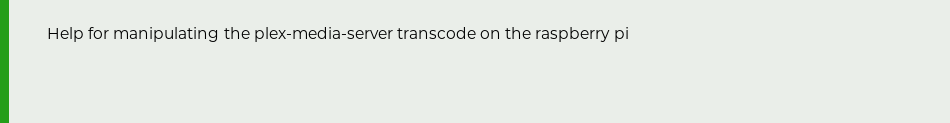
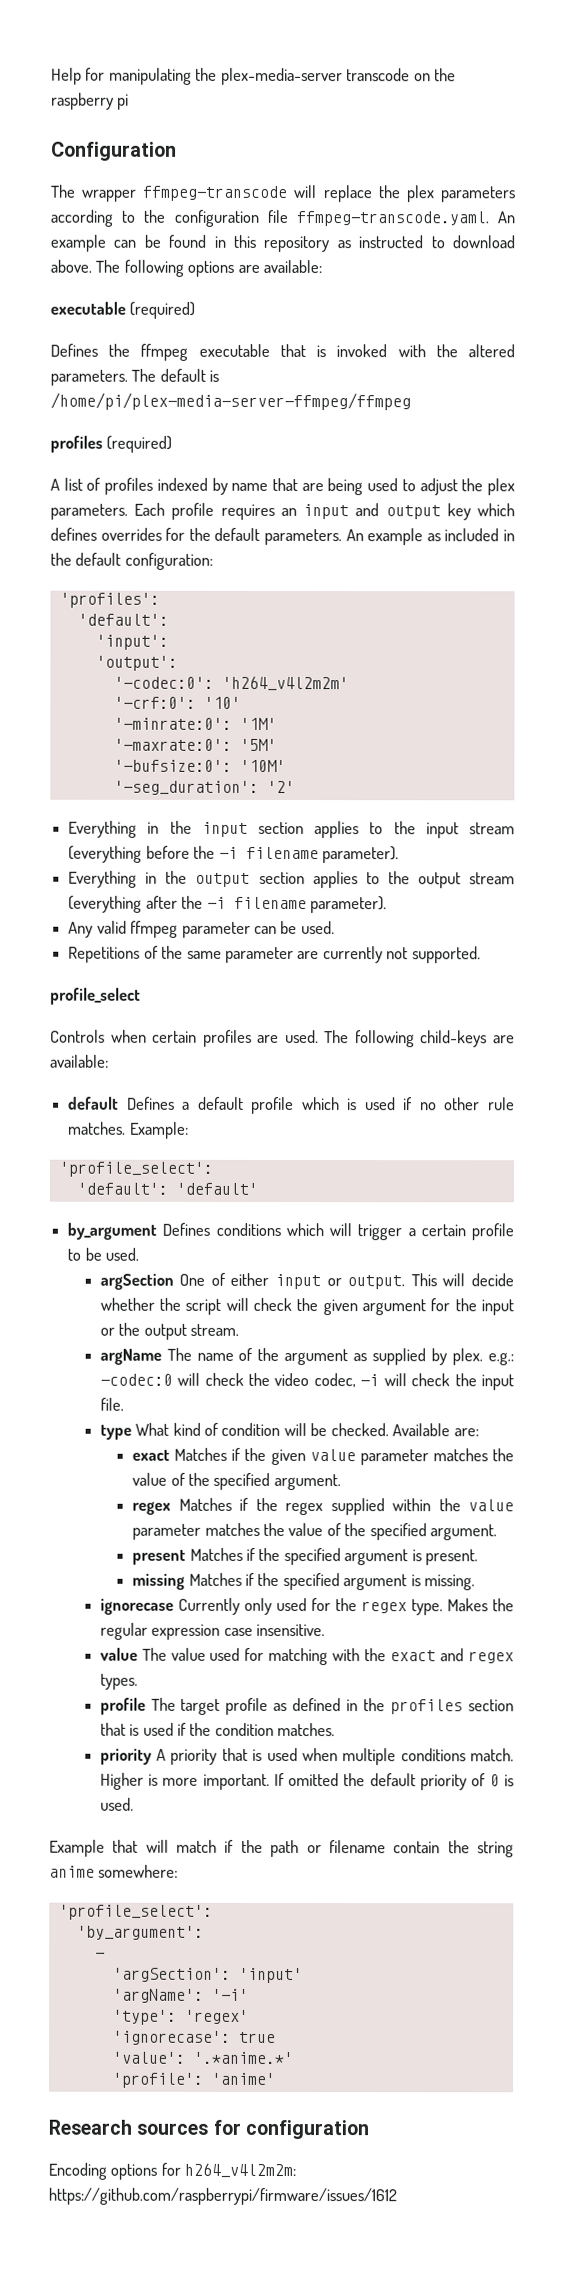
+ Configuration
+ The wrapper ffmpeg-transcode will replace the plex parameters according to the configuration file ffmpeg-transcode.yaml. An example can be found in this repository as instructed to download above. The following options are available:
+ executable (required)
+ Defines the ffmpeg executable that is invoked with the altered parameters. The default is /home/pi/plex-media-server-ffmpeg/ffmpeg
+ profiles (required)
+ A list of profiles indexed by name that are being used to adjust the plex parameters. Each profile requires an input and output key which defines overrides for the default parameters. An example as included in the default configuration:
+ 'profiles':
+ 'default':
+ 'input':
+ 'output':
+ '-codec:0': 'h264_v4l2m2m'
+ '-crf:0': '10'
+ '-minrate:0': '1M'
+ '-maxrate:0': '5M'
+ '-bufsize:0': '10M'
+ '-seg_duration': '2'
+ Everything in the input section applies to the input stream (everything before the -i filename parameter).
+ Everything in the output section applies to the output stream (everything after the -i filename parameter).
+ Any valid ffmpeg parameter can be used.
+ Repetitions of the same parameter are currently not supported.
+ profile_select
+ Controls when certain profiles are used. The following child-keys are available:
+ default Defines a default profile which is used if no other rule matches. Example:
+ 'profile_select':
+ 'default': 'default'
+ by_argument Defines conditions which will trigger a certain profile to be used.
+ argSection One of either input or output. This will decide whether the script will check the given argument for the input or the output stream.
+ argName The name of the argument as supplied by plex. e.g.: -codec:0 will check the video codec, -i will check the input file.
+ type What kind of condition will be checked. Available are:
+ exact Matches if the given value parameter matches the value of the specified argument.
+ regex Matches if the regex supplied within the value parameter matches the value of the specified argument.
+ present Matches if the specified argument is present.
+ missing Matches if the specified argument is missing.
+ ignorecase Currently only used for the regex type. Makes the regular expression case insensitive.
+ value The value used for matching with the exact and regex types.
+ profile The target profile as defined in the profiles section that is used if the condition matches.
+ priority A priority that is used when multiple conditions match. Higher is more important. If omitted the default priority of 0 is used.
+ Example that will match if the path or filename contain the string anime somewhere:
+ 'profile_select':
+ 'by_argument':
+ -
+ 'argSection': 'input'
+ 'argName': '-i'
+ 'type': 'regex'
+ 'ignorecase': true
+ 'value': '.*anime.*'
+ 'profile': 'anime'
+ Research sources for configuration
+ Encoding options for h264_v4l2m2m: https://github.com/raspberrypi/firmware/issues/1612

